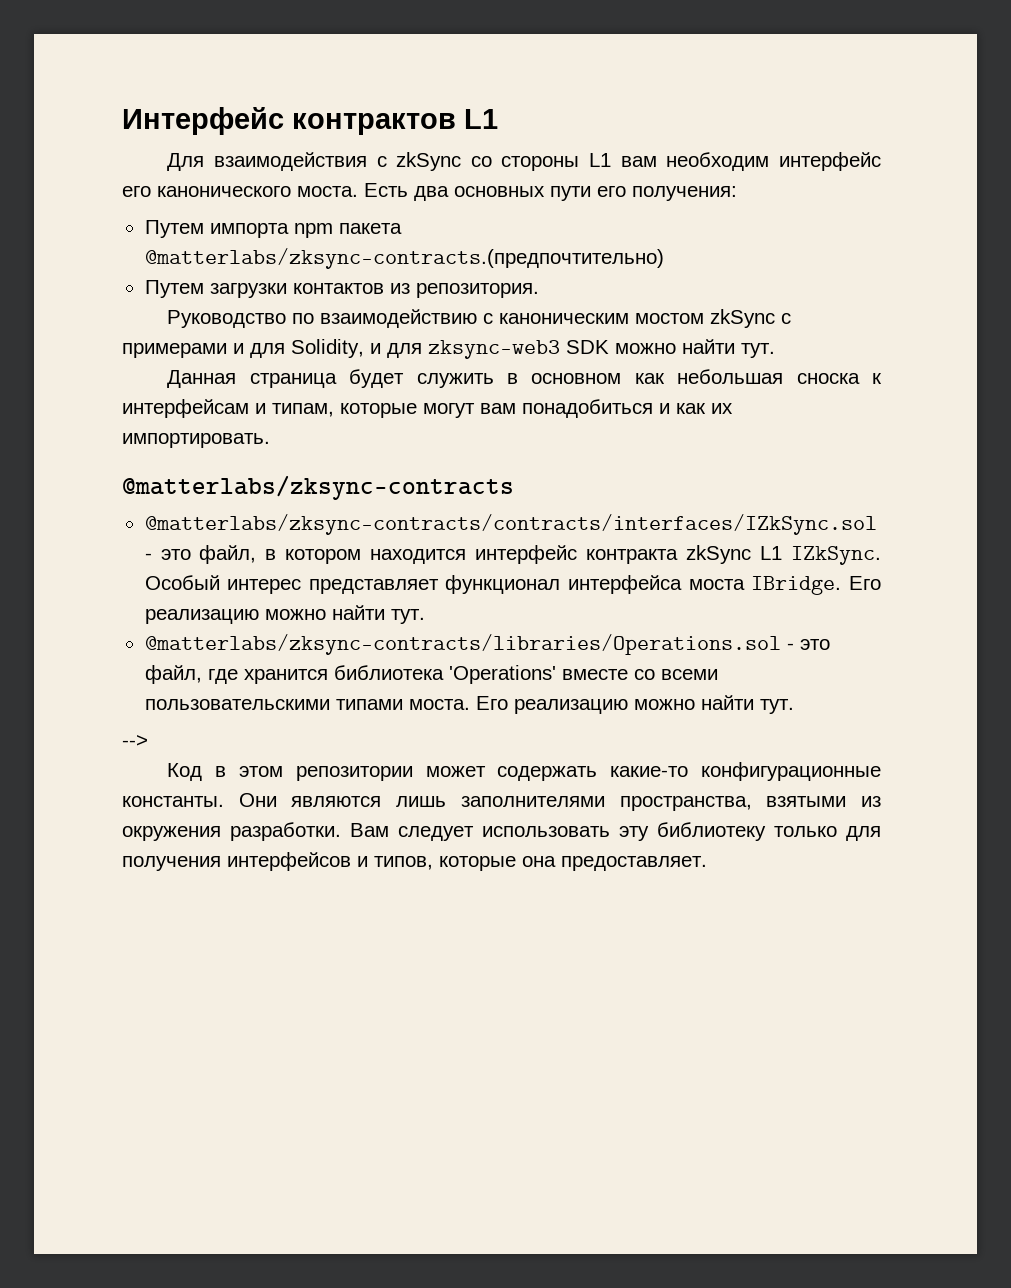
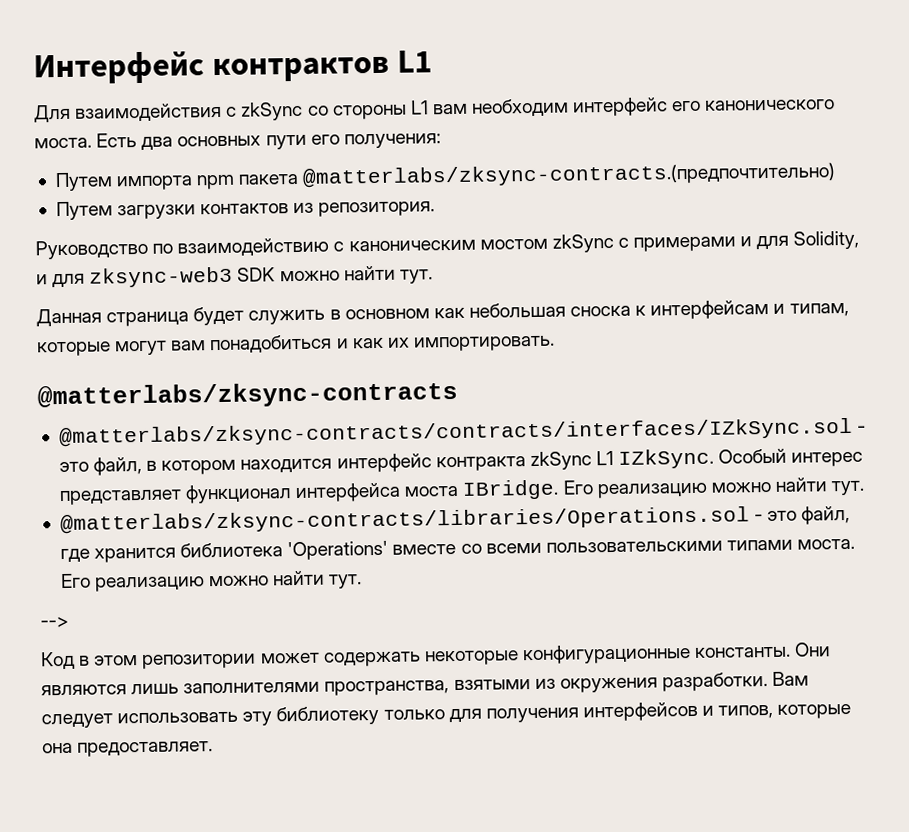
- Код в этом репозитории может содержать какие-то конфигурационные константы.
+ Код в этом репозитории может содержать некоторые конфигурационные константы.

